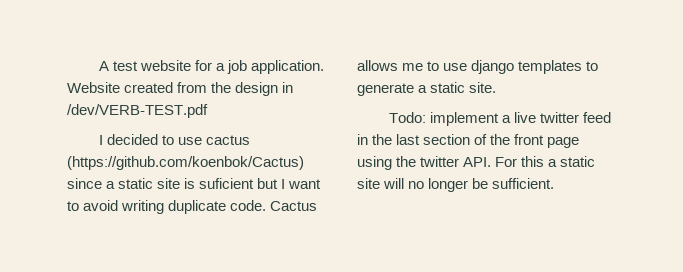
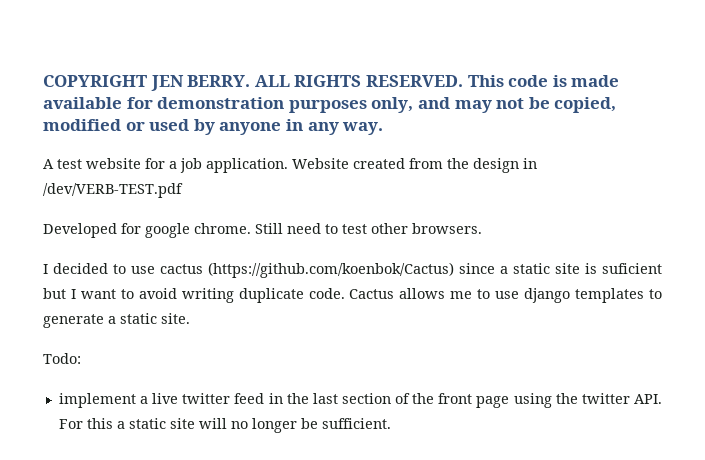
+ COPYRIGHT JEN BERRY. ALL RIGHTS RESERVED. This code is made available for demonstration purposes only, and may not be copied, modified or used by anyone in any way.
+ Developed for google chrome. Still need to test other browsers.
- Todo: implement a live twitter feed in the last section of the front page using the twitter API. For this a static site will no longer be sufficient.
+ Todo:
+ implement a live twitter feed in the last section of the front page using the twitter API. For this a static site will no longer be sufficient.

